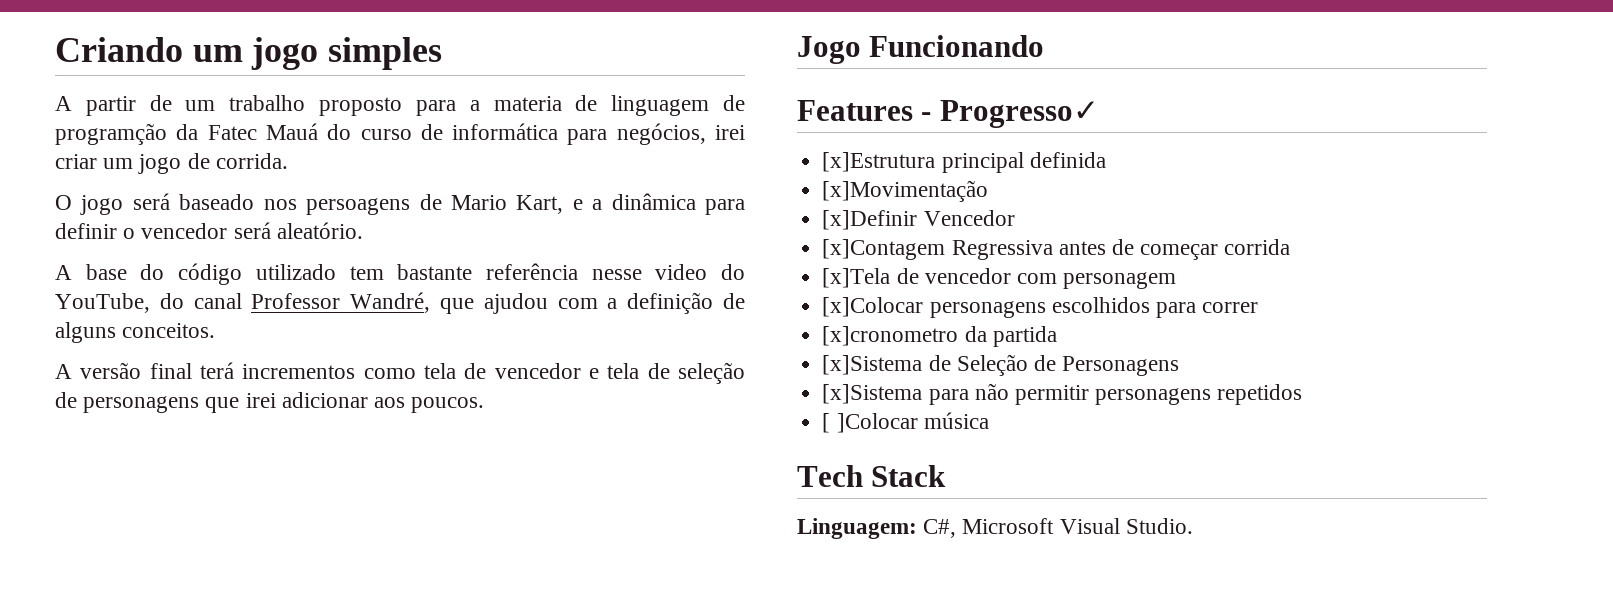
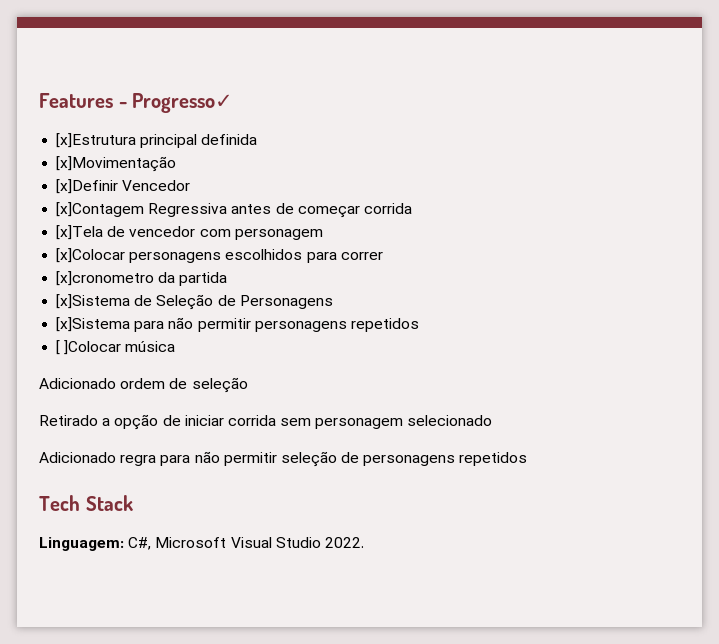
- Criando um jogo simples
- A partir de um trabalho proposto para a materia de linguagem de programção da Fatec Mauá do curso de informática para negócios, irei criar um jogo de corrida.
- O jogo será baseado nos persoagens de Mario Kart, e a dinâmica para definir o vencedor será aleatório.
- A base do código utilizado tem bastante referência nesse video do YouTube, do canal Professor Wandré, que ajudou com a definição de alguns conceitos.
- A versão final terá incrementos como tela de vencedor e tela de seleção de personagens que irei adicionar aos poucos.
- Jogo Funcionando
+ Adicionado ordem de seleção
+ Retirado a opção de iniciar corrida sem personagem selecionado
+ Adicionado regra para não permitir seleção de personagens repetidos
- Linguagem: C#, Microsoft Visual Studio.
+ Linguagem: C#, Microsoft Visual Studio 2022.

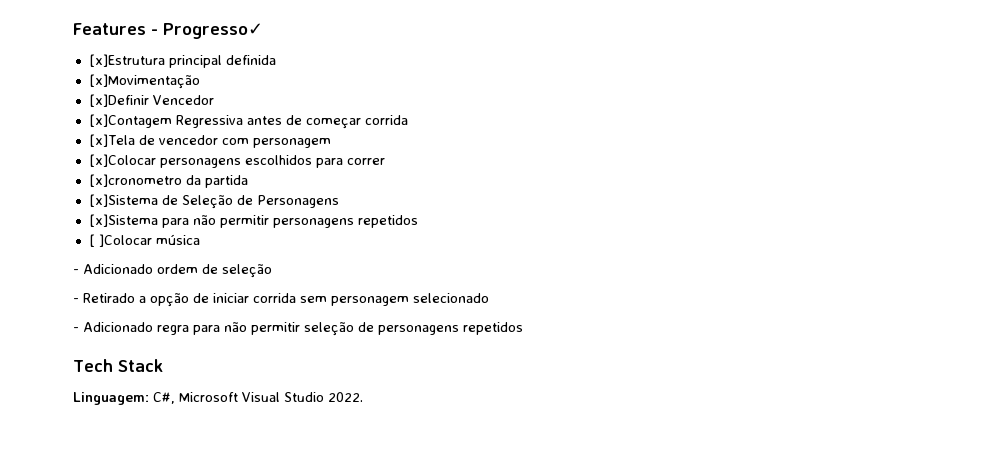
- Adicionado ordem de seleção
+ - Adicionado ordem de seleção
- Retirado a opção de iniciar corrida sem personagem selecionado
+ - Retirado a opção de iniciar corrida sem personagem selecionado
- Adicionado regra para não permitir seleção de personagens repetidos
+ - Adicionado regra para não permitir seleção de personagens repetidos

